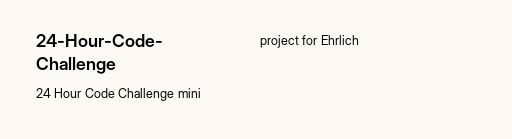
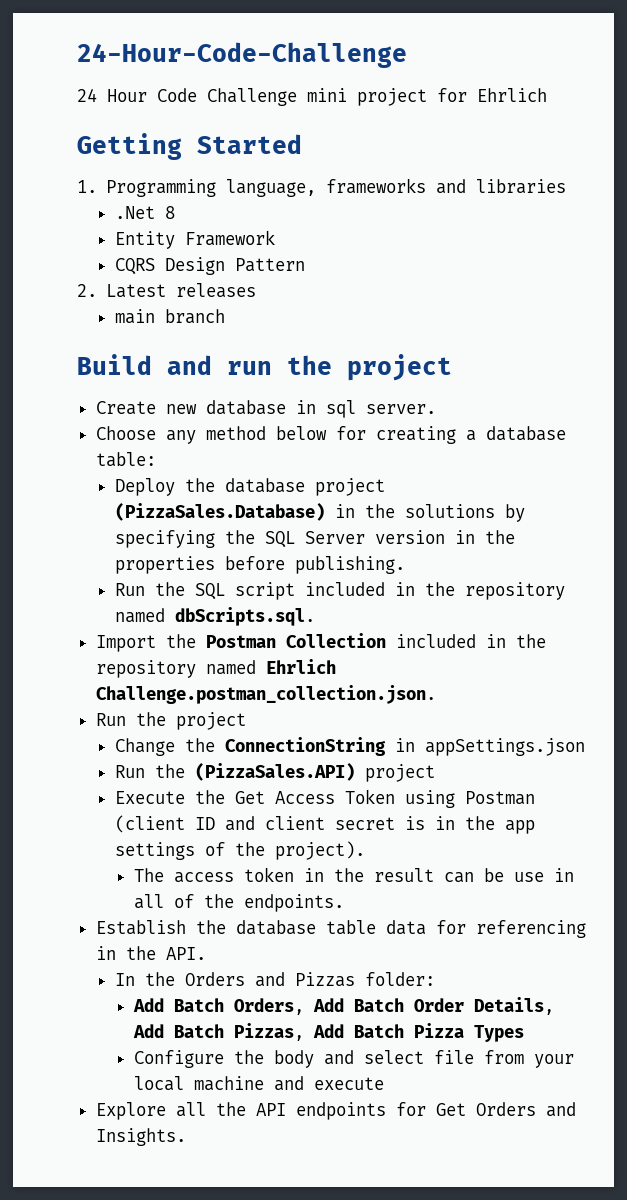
+ Getting Started
+ 1. Programming language, frameworks and libraries
+ .Net 8
+ Entity Framework
+ CQRS Design Pattern
+ 2. Latest releases
+ main branch
+ Build and run the project
+ Create new database in sql server.
+ Choose any method below for creating a database table:
+ Deploy the database project (PizzaSales.Database) in the solutions by specifying the SQL Server version in the properties before publishing.
+ Run the SQL script included in the repository named dbScripts.sql.
+ Import the Postman Collection included in the repository named Ehrlich Challenge.postman_collection.json.
+ Run the project
+ Change the ConnectionString in appSettings.json
+ Run the (PizzaSales.API) project
+ Execute the Get Access Token using Postman (client ID and client secret is in the app settings of the project).
+ The access token in the result can be use in all of the endpoints.
+ Establish the database table data for referencing in the API.
+ In the Orders and Pizzas folder:
+ Add Batch Orders, Add Batch Order Details, Add Batch Pizzas, Add Batch Pizza Types
+ Configure the body and select file from your local machine and execute
+ Explore all the API endpoints for Get Orders and Insights.

